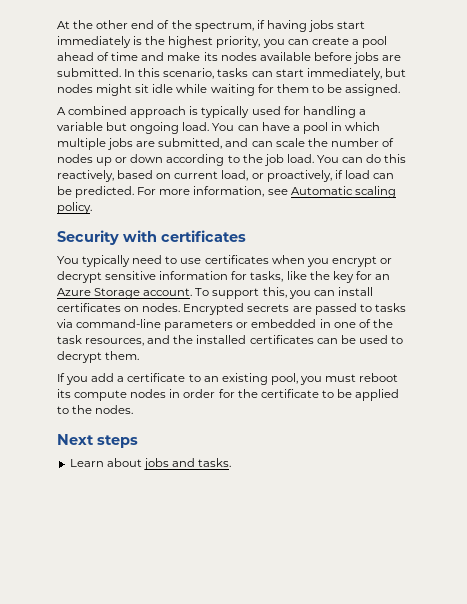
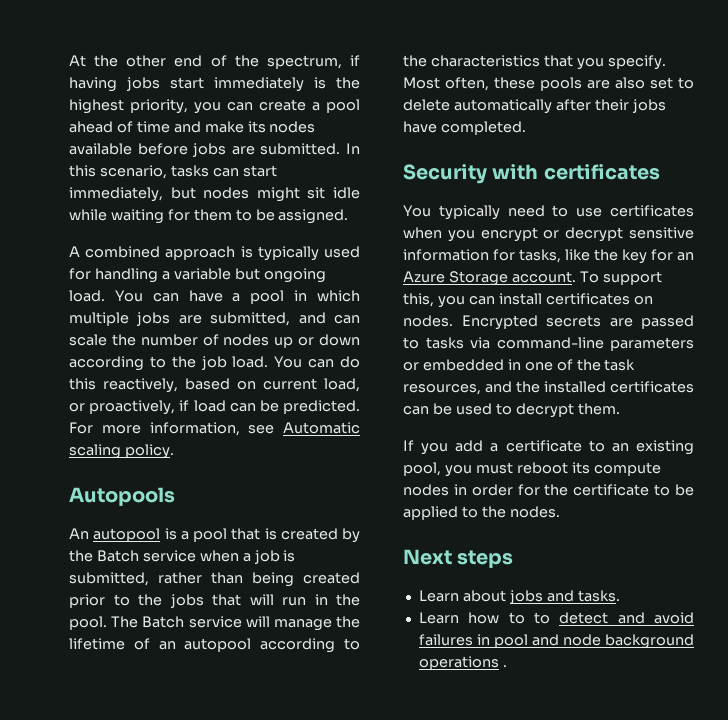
+ Autopools
+ An autopool is a pool that is created by the Batch service when a job is submitted, rather than being created prior to the jobs that will run in the pool. The Batch service will manage the lifetime of an autopool according to the characteristics that you specify. Most often, these pools are also set to delete automatically after their jobs have completed.
+ Learn how to to detect and avoid failures in pool and node background operations .

